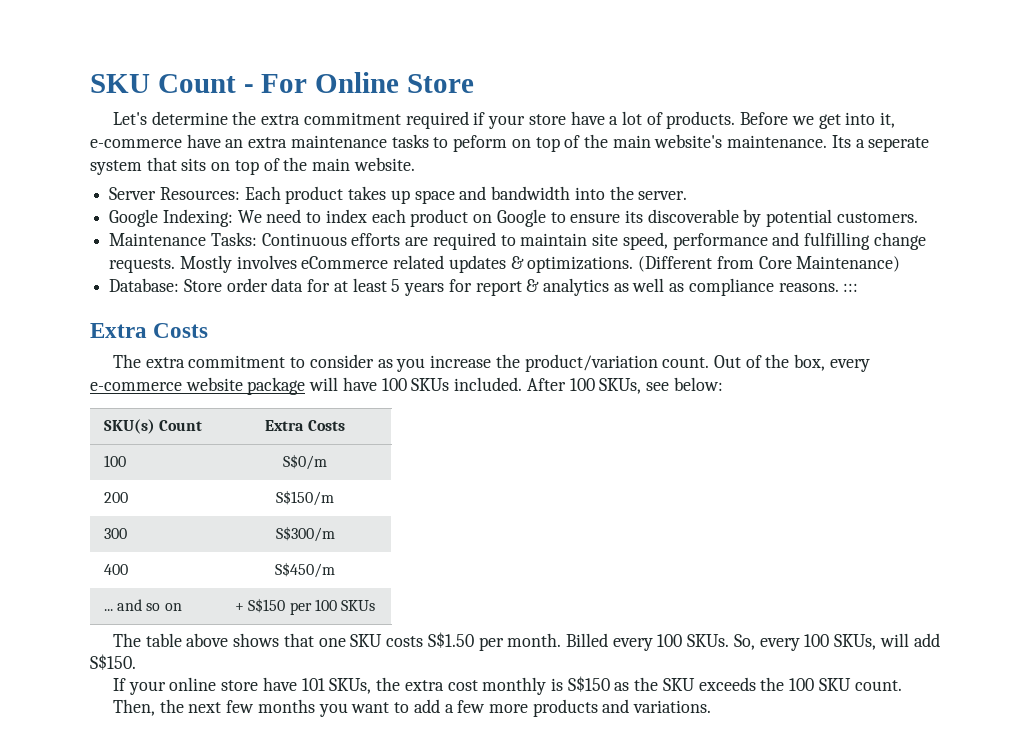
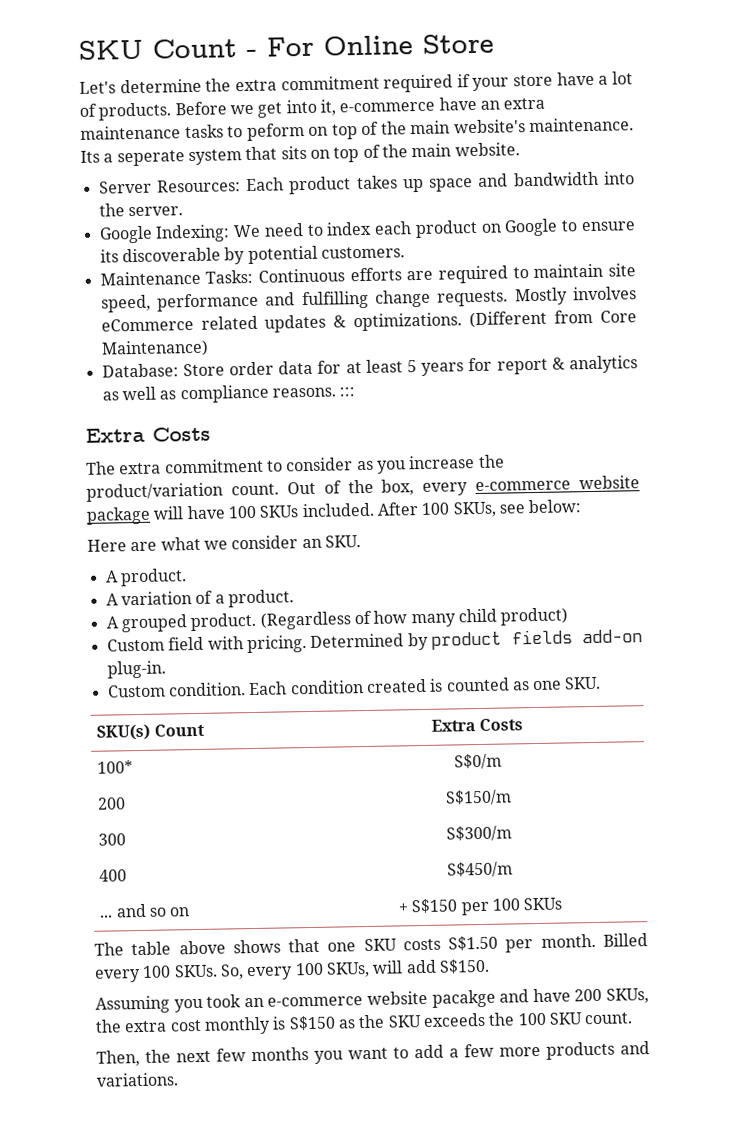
+ Here are what we consider an SKU.
+ A product.
+ A variation of a product.
+ A grouped product. (Regardless of how many child product)
+ Custom field with pricing. Determined by product fields add-on plug-in.
+ Custom condition. Each condition created is counted as one SKU.
- 100 | S$0/m
+ 100* | S$0/m
- If your online store have 101 SKUs, the extra cost monthly is S$150 as the SKU exceeds the 100 SKU count.
+ Assuming you took an e-commerce website pacakge and have 200 SKUs, the extra cost monthly is S$150 as the SKU exceeds the 100 SKU count.

